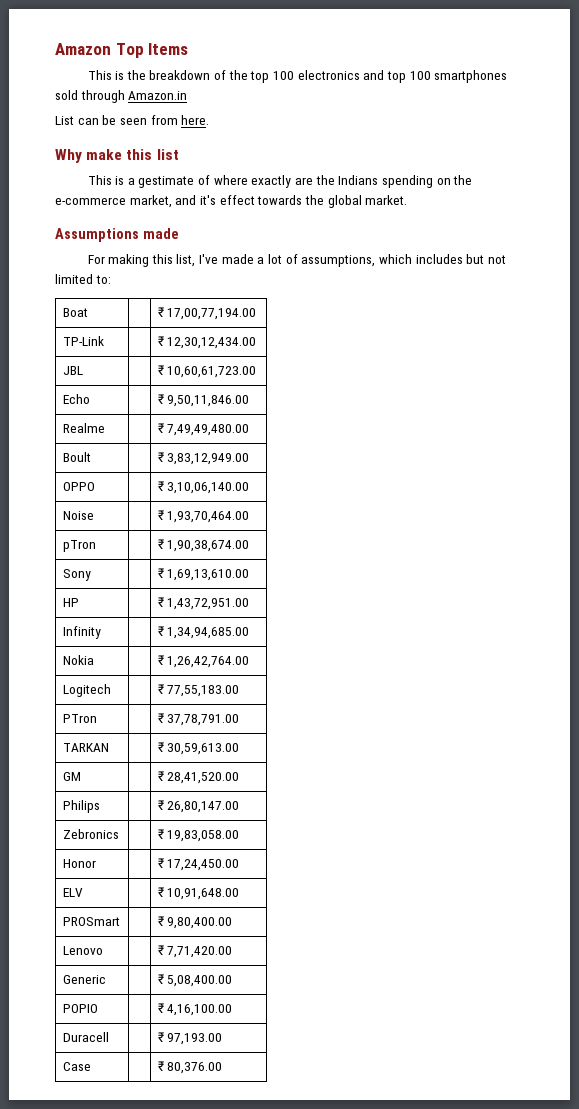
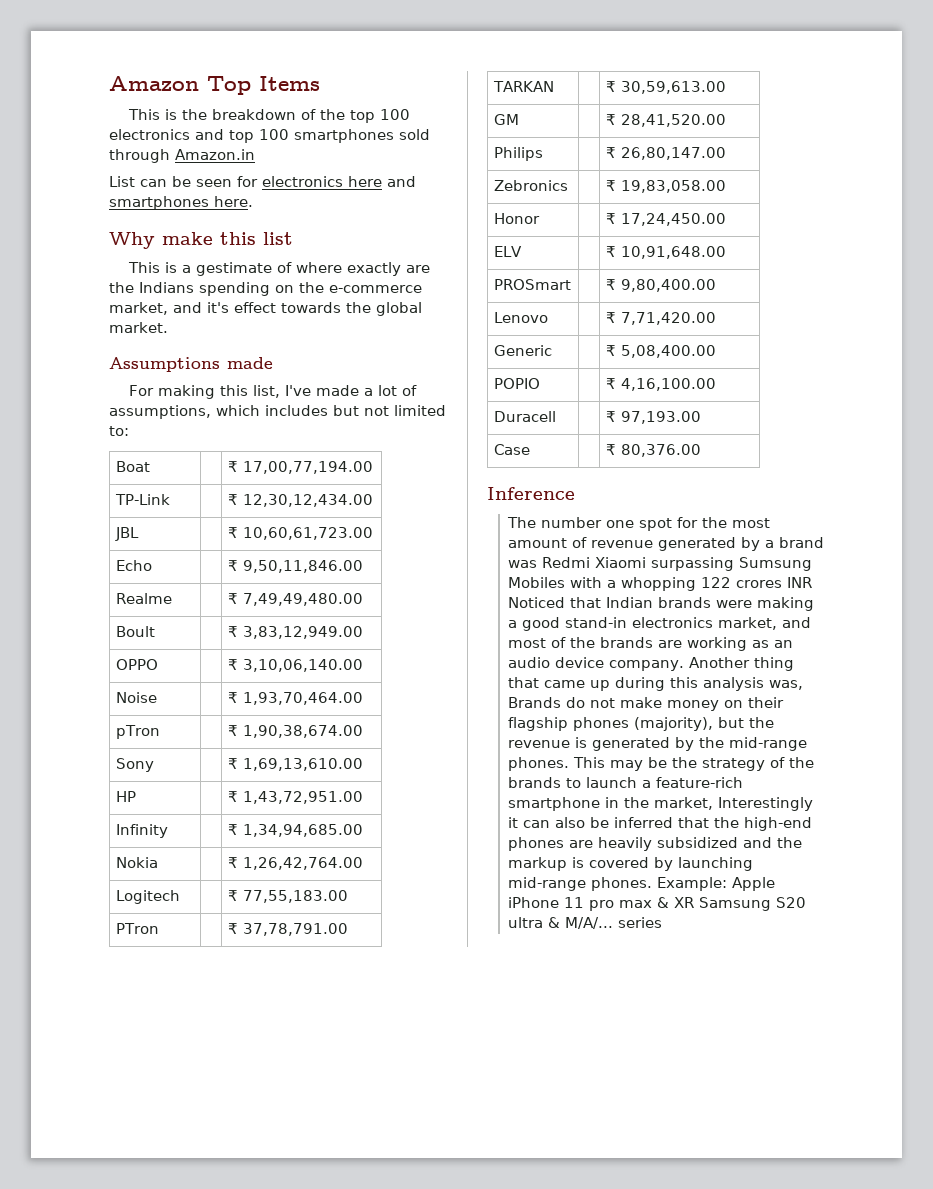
- List can be seen from here.
+ List can be seen for electronics here and smartphones here.
+ Inference
+ The number one spot for the most amount of revenue generated by a brand was Redmi Xiaomi surpassing Sumsung Mobiles with a whopping 122 crores INR Noticed that Indian brands were making a good stand-in electronics market, and most of the brands are working as an audio device company. Another thing that came up during this analysis was, Brands do not make money on their flagship phones (majority), but the revenue is generated by the mid-range phones. This may be the strategy of the brands to launch a feature-rich smartphone in the market, Interestingly it can also be inferred that the high-end phones are heavily subsidized and the markup is covered by launching mid-range phones. Example: Apple iPhone 11 pro max & XR Samsung S20 ultra & M/A/... series

